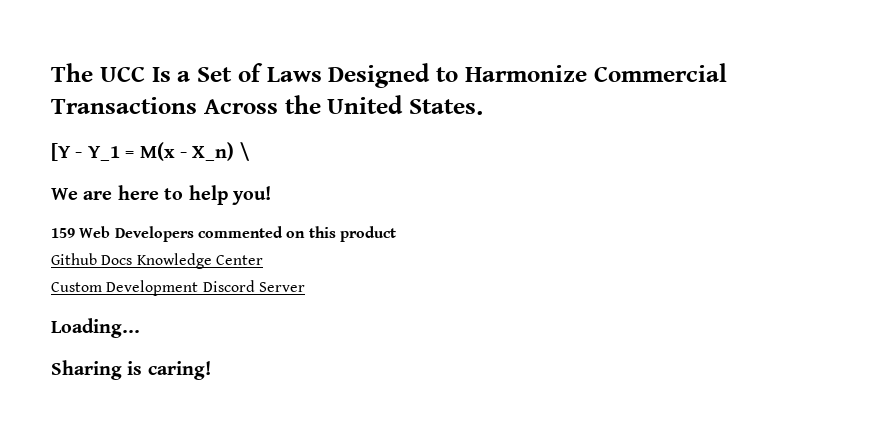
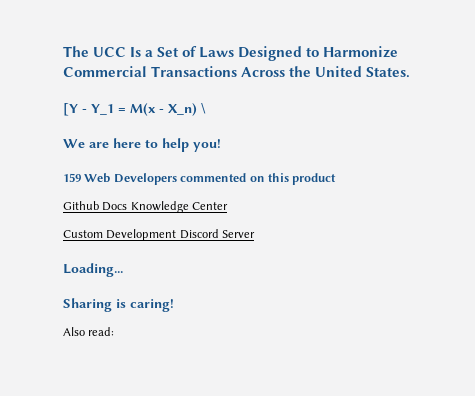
+ Also read:

